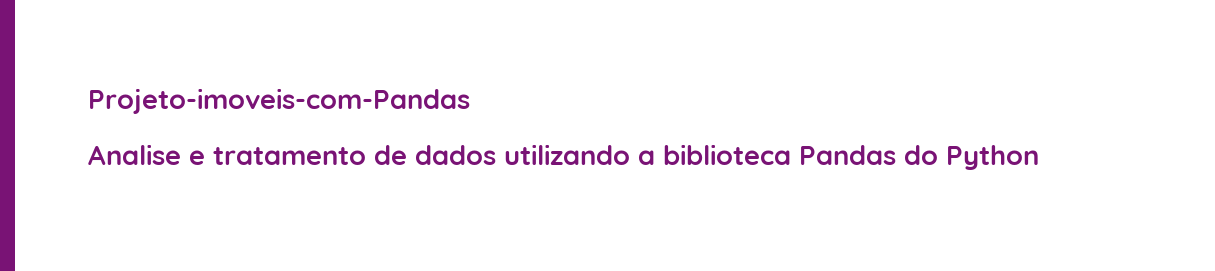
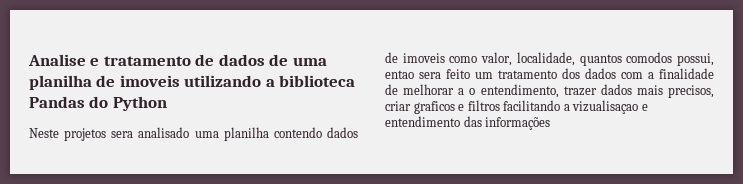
- Projeto-imoveis-com-Pandas
- Analise e tratamento de dados utilizando a biblioteca Pandas do Python
+ Analise e tratamento de dados de uma planilha de imoveis utilizando a biblioteca Pandas do Python
+ Neste projetos sera analisado uma planilha contendo dados de imoveis como valor, localidade, quantos comodos possui, entao sera feito um tratamento dos dados com a finalidade de melhorar a o entendimento, trazer dados mais precisos, criar graficos e filtros facilitando a vizualisaçao e entendimento das informações

